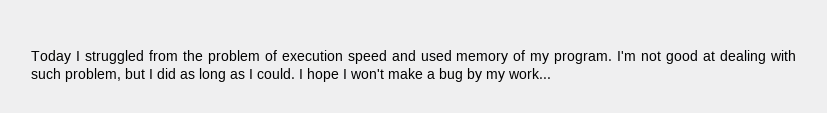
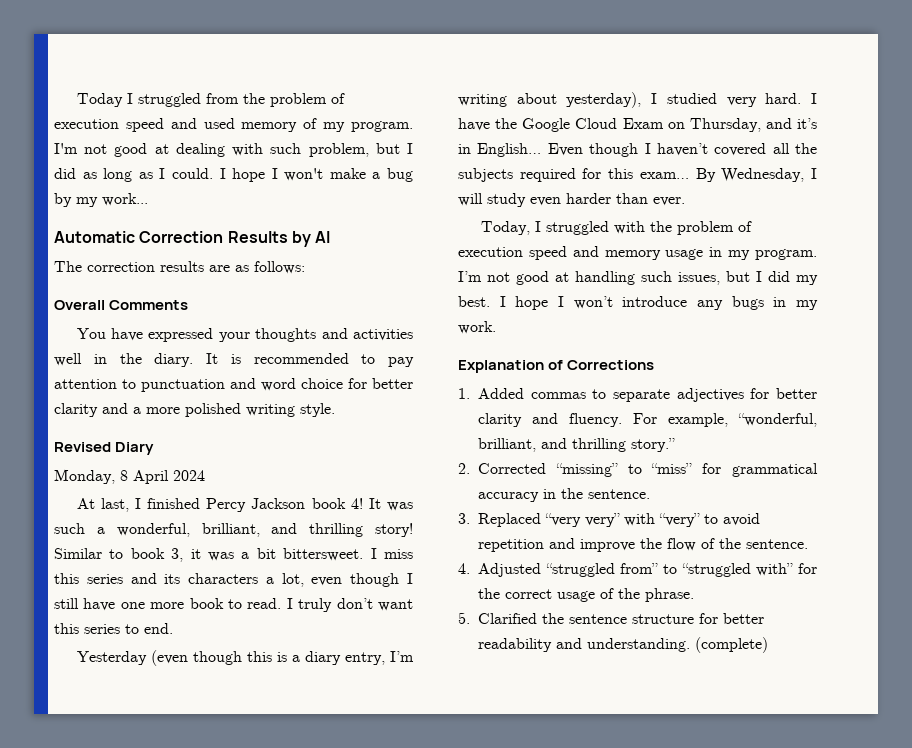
+ Automatic Correction Results by AI
+ The correction results are as follows:
+ Overall Comments
+ You have expressed your thoughts and activities well in the diary. It is recommended to pay attention to punctuation and word choice for better clarity and a more polished writing style.
+ Revised Diary
+ Monday, 8 April 2024
+ At last, I finished Percy Jackson book 4! It was such a wonderful, brilliant, and thrilling story! Similar to book 3, it was a bit bittersweet. I miss this series and its characters a lot, even though I still have one more book to read. I truly don’t want this series to end.
+ Yesterday (even though this is a diary entry, I’m writing about yesterday), I studied very hard. I have the Google Cloud Exam on Thursday, and it’s in English… Even though I haven’t covered all the subjects required for this exam… By Wednesday, I will study even harder than ever.
+ Today, I struggled with the problem of execution speed and memory usage in my program. I’m not good at handling such issues, but I did my best. I hope I won’t introduce any bugs in my work.
+ Explanation of Corrections
+ 1. Added commas to separate adjectives for better clarity and fluency. For example, “wonderful, brilliant, and thrilling story.”
+ 2. Corrected “missing” to “miss” for grammatical accuracy in the sentence.
+ 3. Replaced “very very” with “very” to avoid repetition and improve the flow of the sentence.
+ 4. Adjusted “struggled from” to “struggled with” for the correct usage of the phrase.
+ 5. Clarified the sentence structure for better readability and understanding. (complete)

